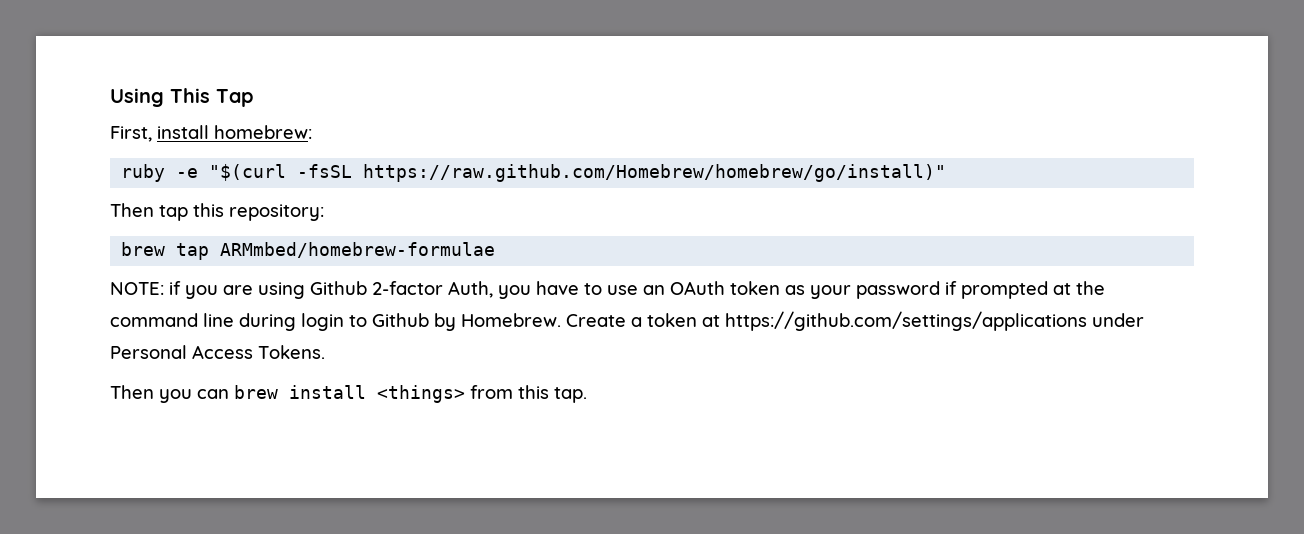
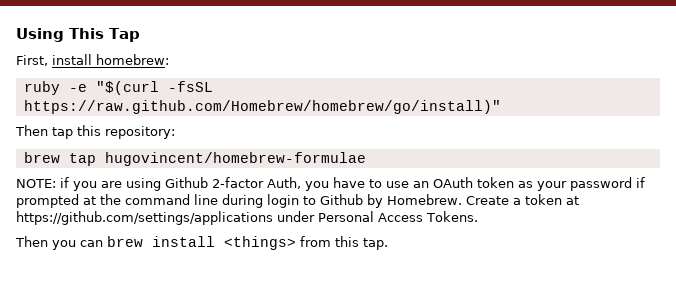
- brew tap ARMmbed/homebrew-formulae
+ brew tap hugovincent/homebrew-formulae

